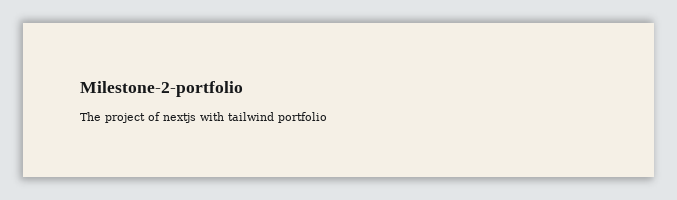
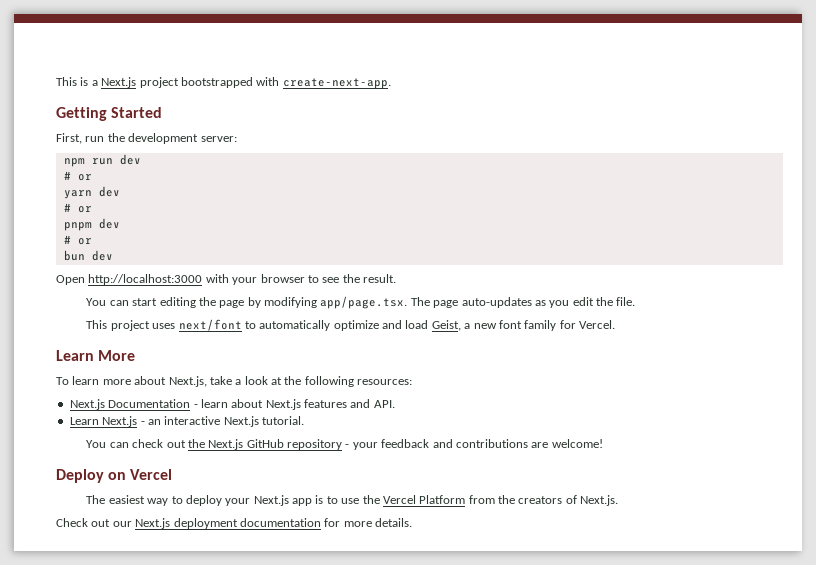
- Milestone-2-portfolio
- The project of nextjs with tailwind portfolio
+ This is a Next.js project bootstrapped with create-next-app.
+ Getting Started
+ First, run the development server:
+ npm run dev
+ # or
+ yarn dev
+ # or
+ pnpm dev
+ # or
+ bun dev
+ Open http://localhost:3000 with your browser to see the result.
+ You can start editing the page by modifying app/page.tsx. The page auto-updates as you edit the file.
+ This project uses next/font to automatically optimize and load Geist, a new font family for Vercel.
+ Learn More
+ To learn more about Next.js, take a look at the following resources:
+ Next.js Documentation - learn about Next.js features and API.
+ Learn Next.js - an interactive Next.js tutorial.
+ You can check out the Next.js GitHub repository - your feedback and contributions are welcome!
+ Deploy on Vercel
+ The easiest way to deploy your Next.js app is to use the Vercel Platform from the creators of Next.js.
+ Check out our Next.js deployment documentation for more details.

